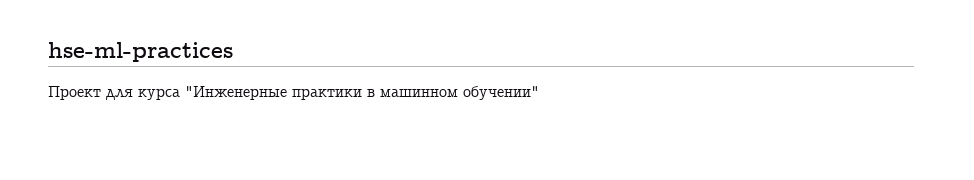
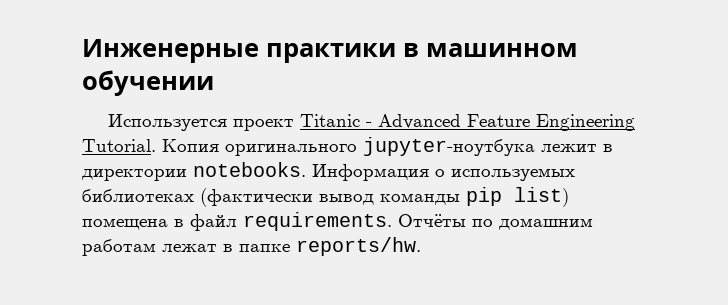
- hse-ml-practices
- Проект для курса "Инженерные практики в машинном обучении"
+ Инженерные практики в машинном обучении
+ Используется проект Titanic - Advanced Feature Engineering Tutorial. Копия оригинального jupyter-ноутбука лежит в директории notebooks. Информация о используемых библиотеках (фактически вывод команды pip list) помещена в файл requirements. Отчёты по домашним работам лежат в папке reports/hw.

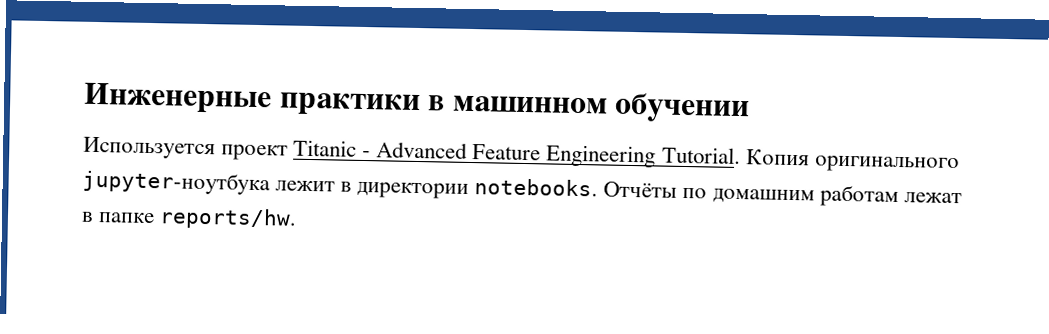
- Информация о используемых библиотеках (фактически вывод команды pip list) помещена в файл requirements.

